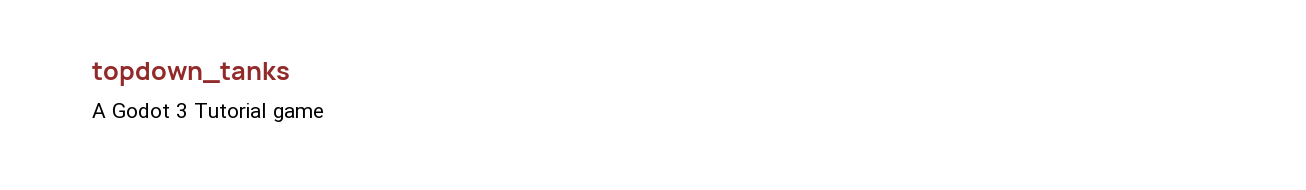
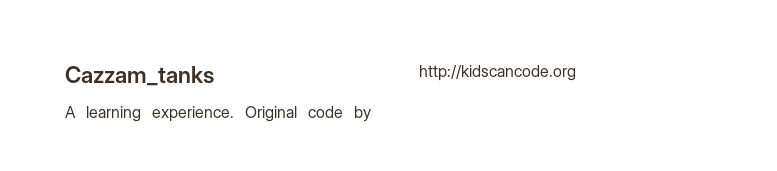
- topdown_tanks
+ Cazzam_tanks
- A Godot 3 Tutorial game
+ A learning experience. Original code by http://kidscancode.org

